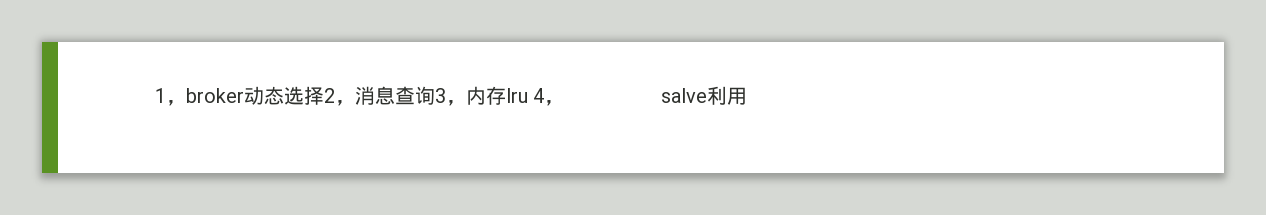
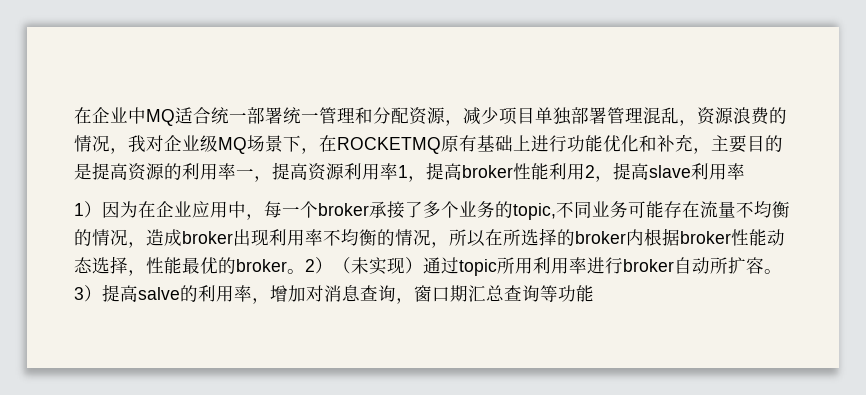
- 1，broker动态选择2，消息查询3，内存lru 4，salve利用
+ 在企业中MQ适合统一部署统一管理和分配资源，减少项目单独部署管理混乱，资源浪费的情况，我对企业级MQ场景下，在ROCKETMQ原有基础上进行功能优化和补充，主要目的是提高资源的利用率一，提高资源利用率1，提高broker性能利用2，提高slave利用率
+ 1）因为在企业应用中，每一个broker承接了多个业务的topic,不同业务可能存在流量不均衡的情况，造成broker出现利用率不均衡的情况，所以在所选择的broker内根据broker性能动态选择，性能最优的broker。2）（未实现）通过topic所用利用率进行broker自动所扩容。3）提高salve的利用率，增加对消息查询，窗口期汇总查询等功能

